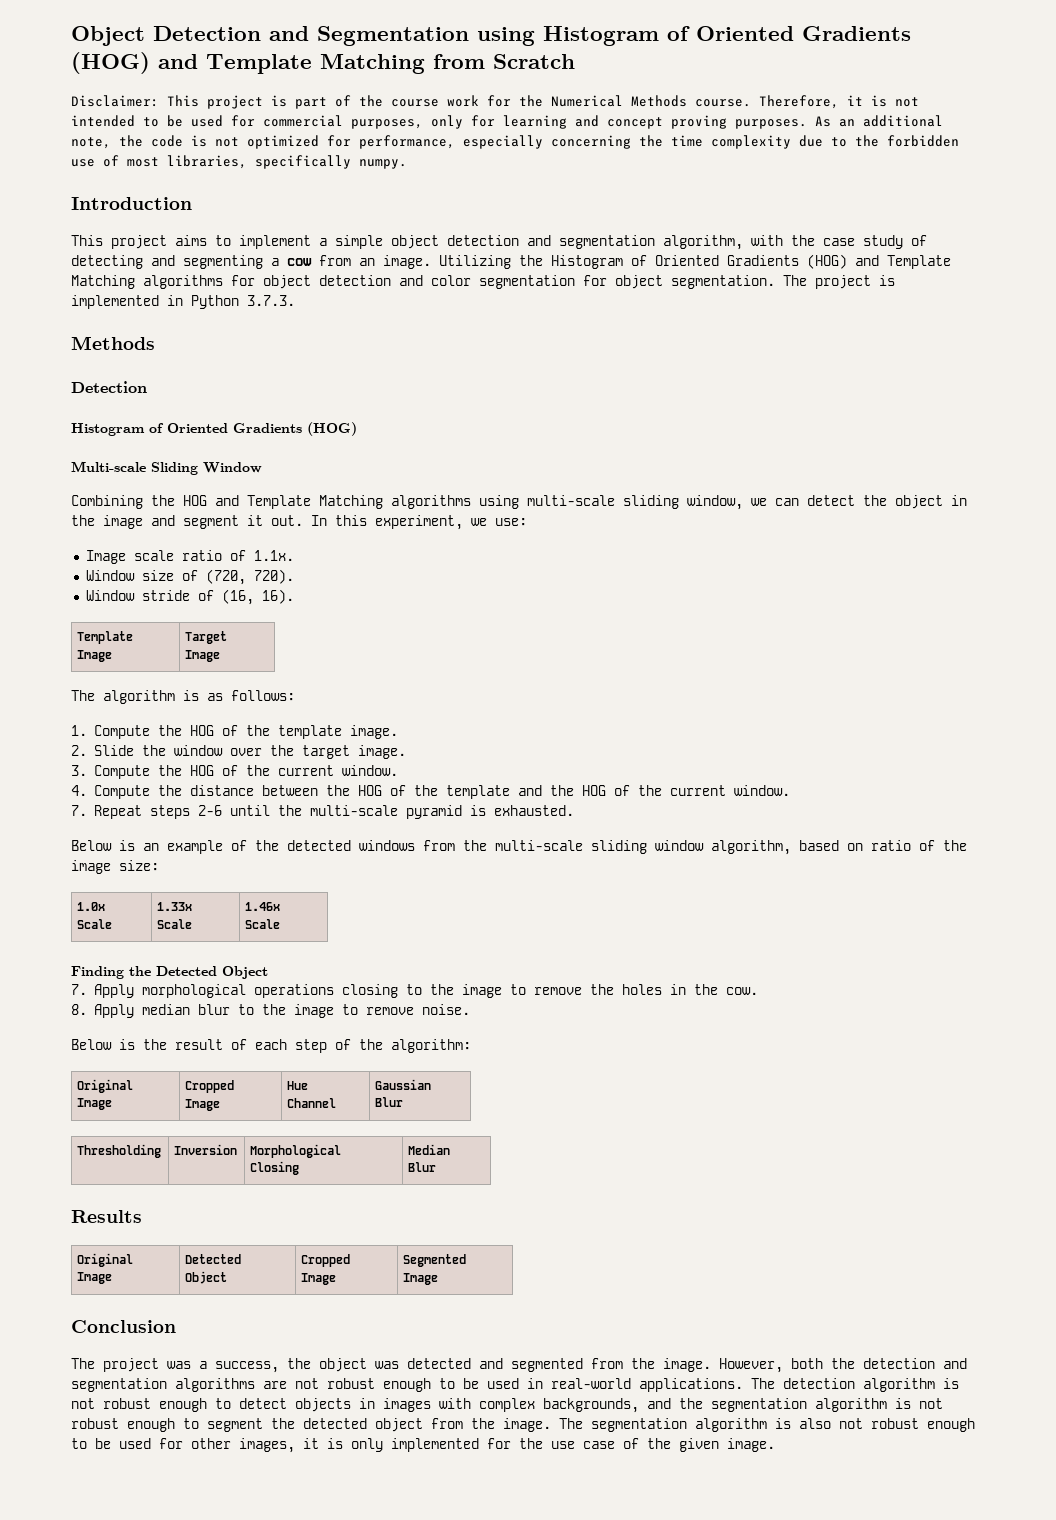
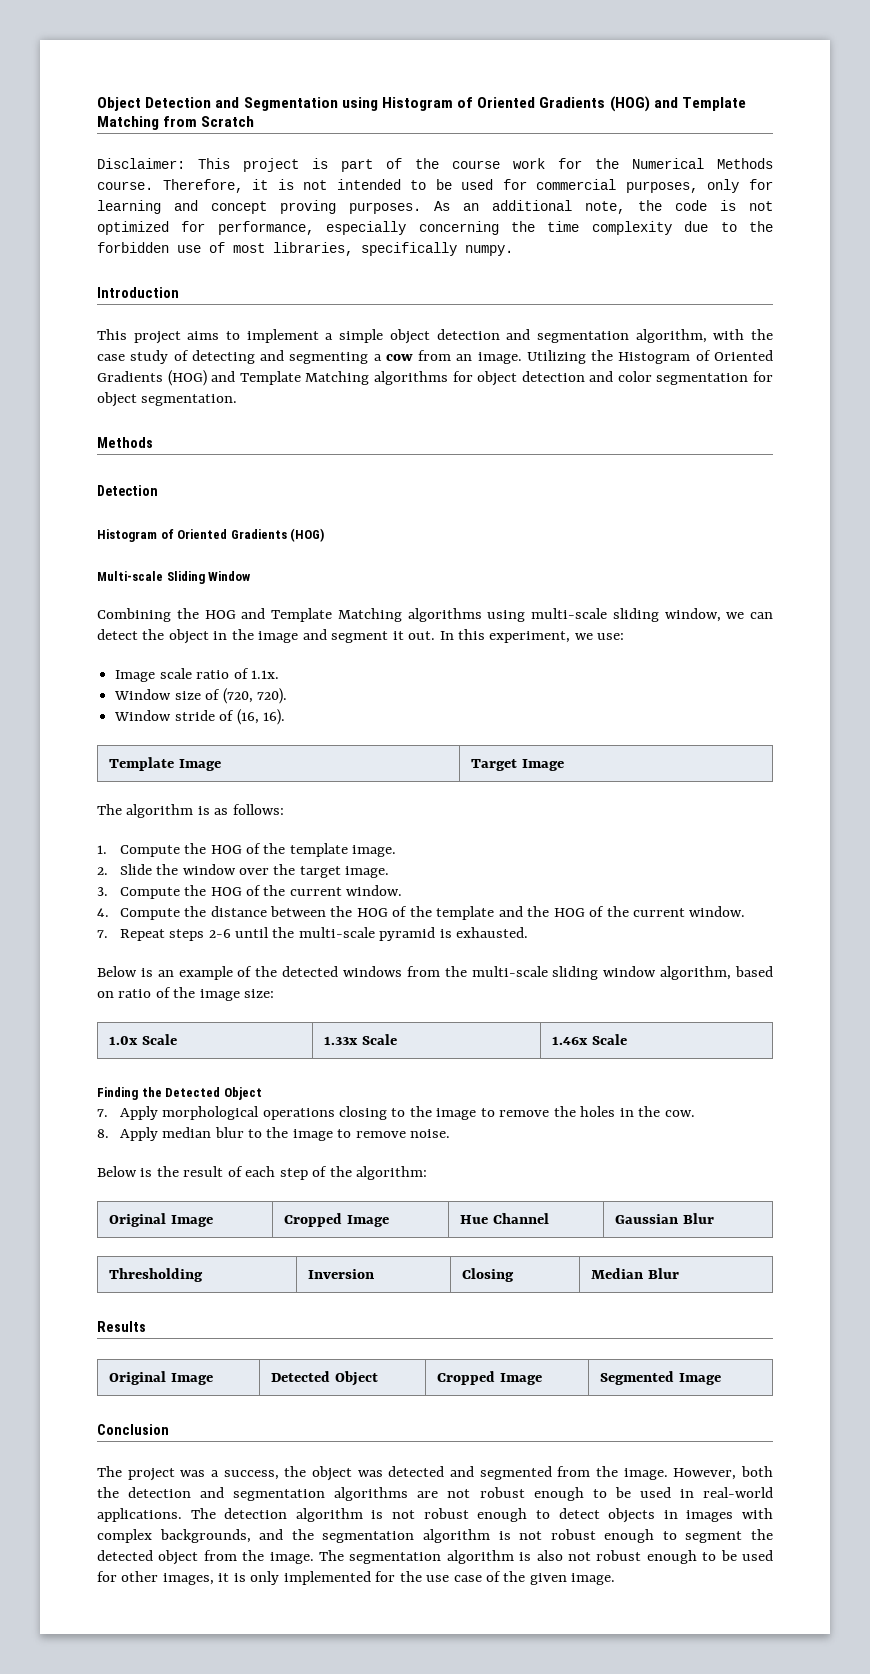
- The project is implemented in Python 3.7.3.
- Thresholding | Inversion | Morphological Closing | Median Blur
+ Thresholding | Inversion | Closing | Median Blur

